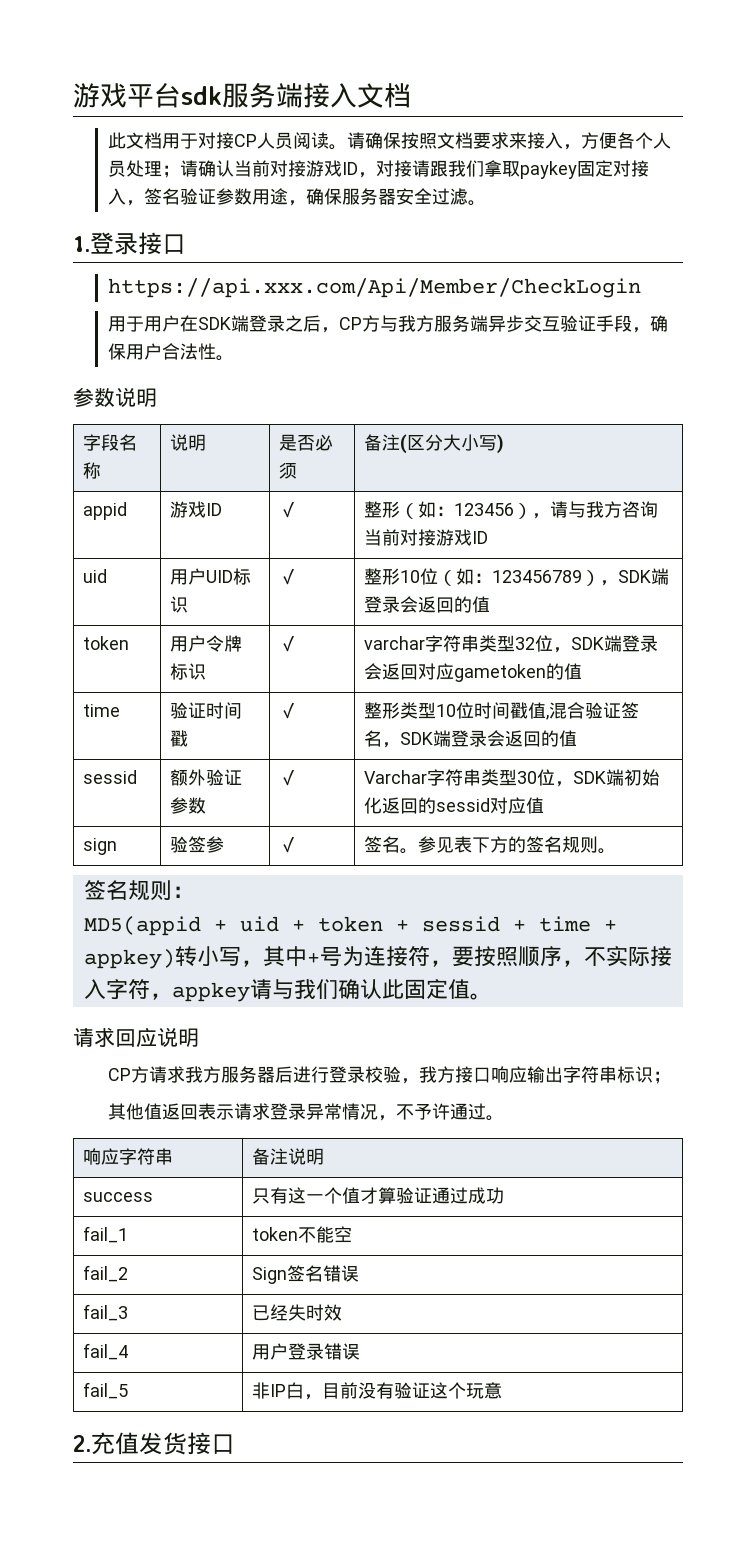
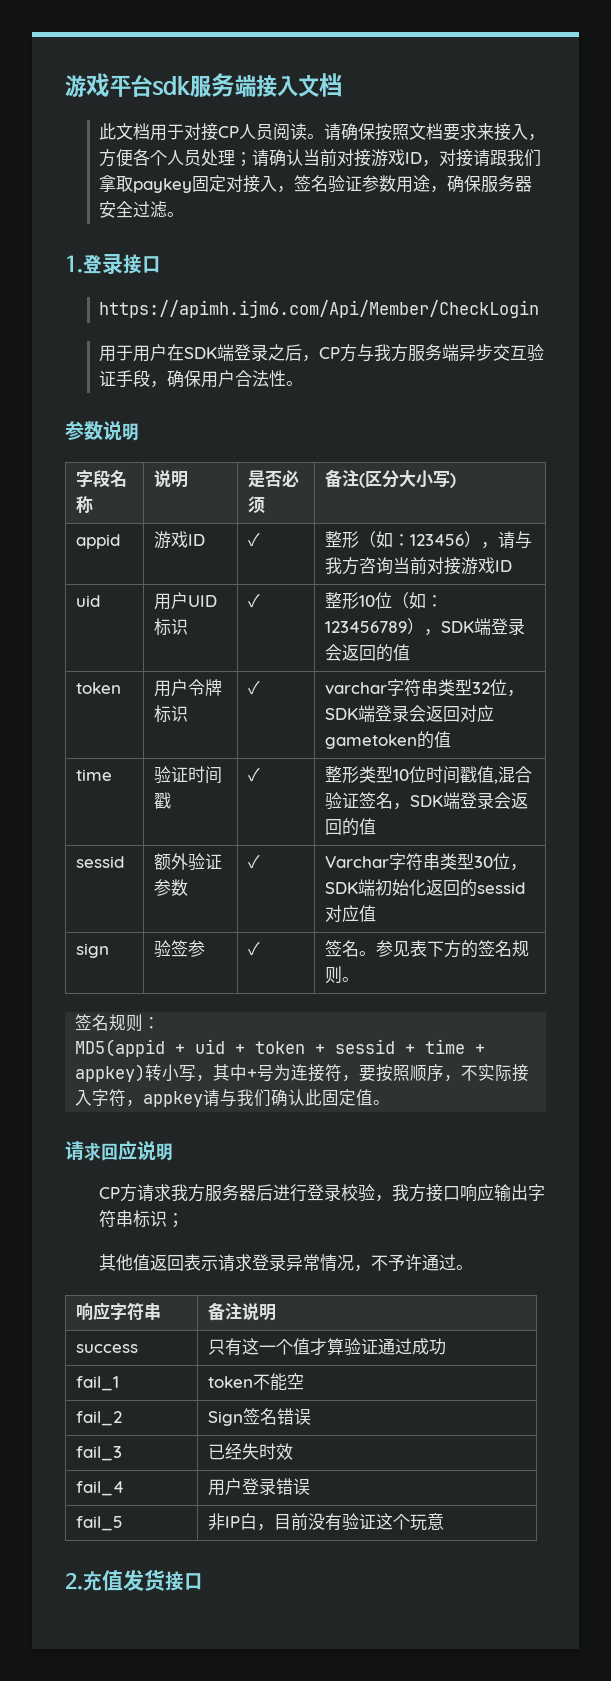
- https://api.xxx.com/Api/Member/CheckLogin
+ https://apimh.ijm6.com/Api/Member/CheckLogin

